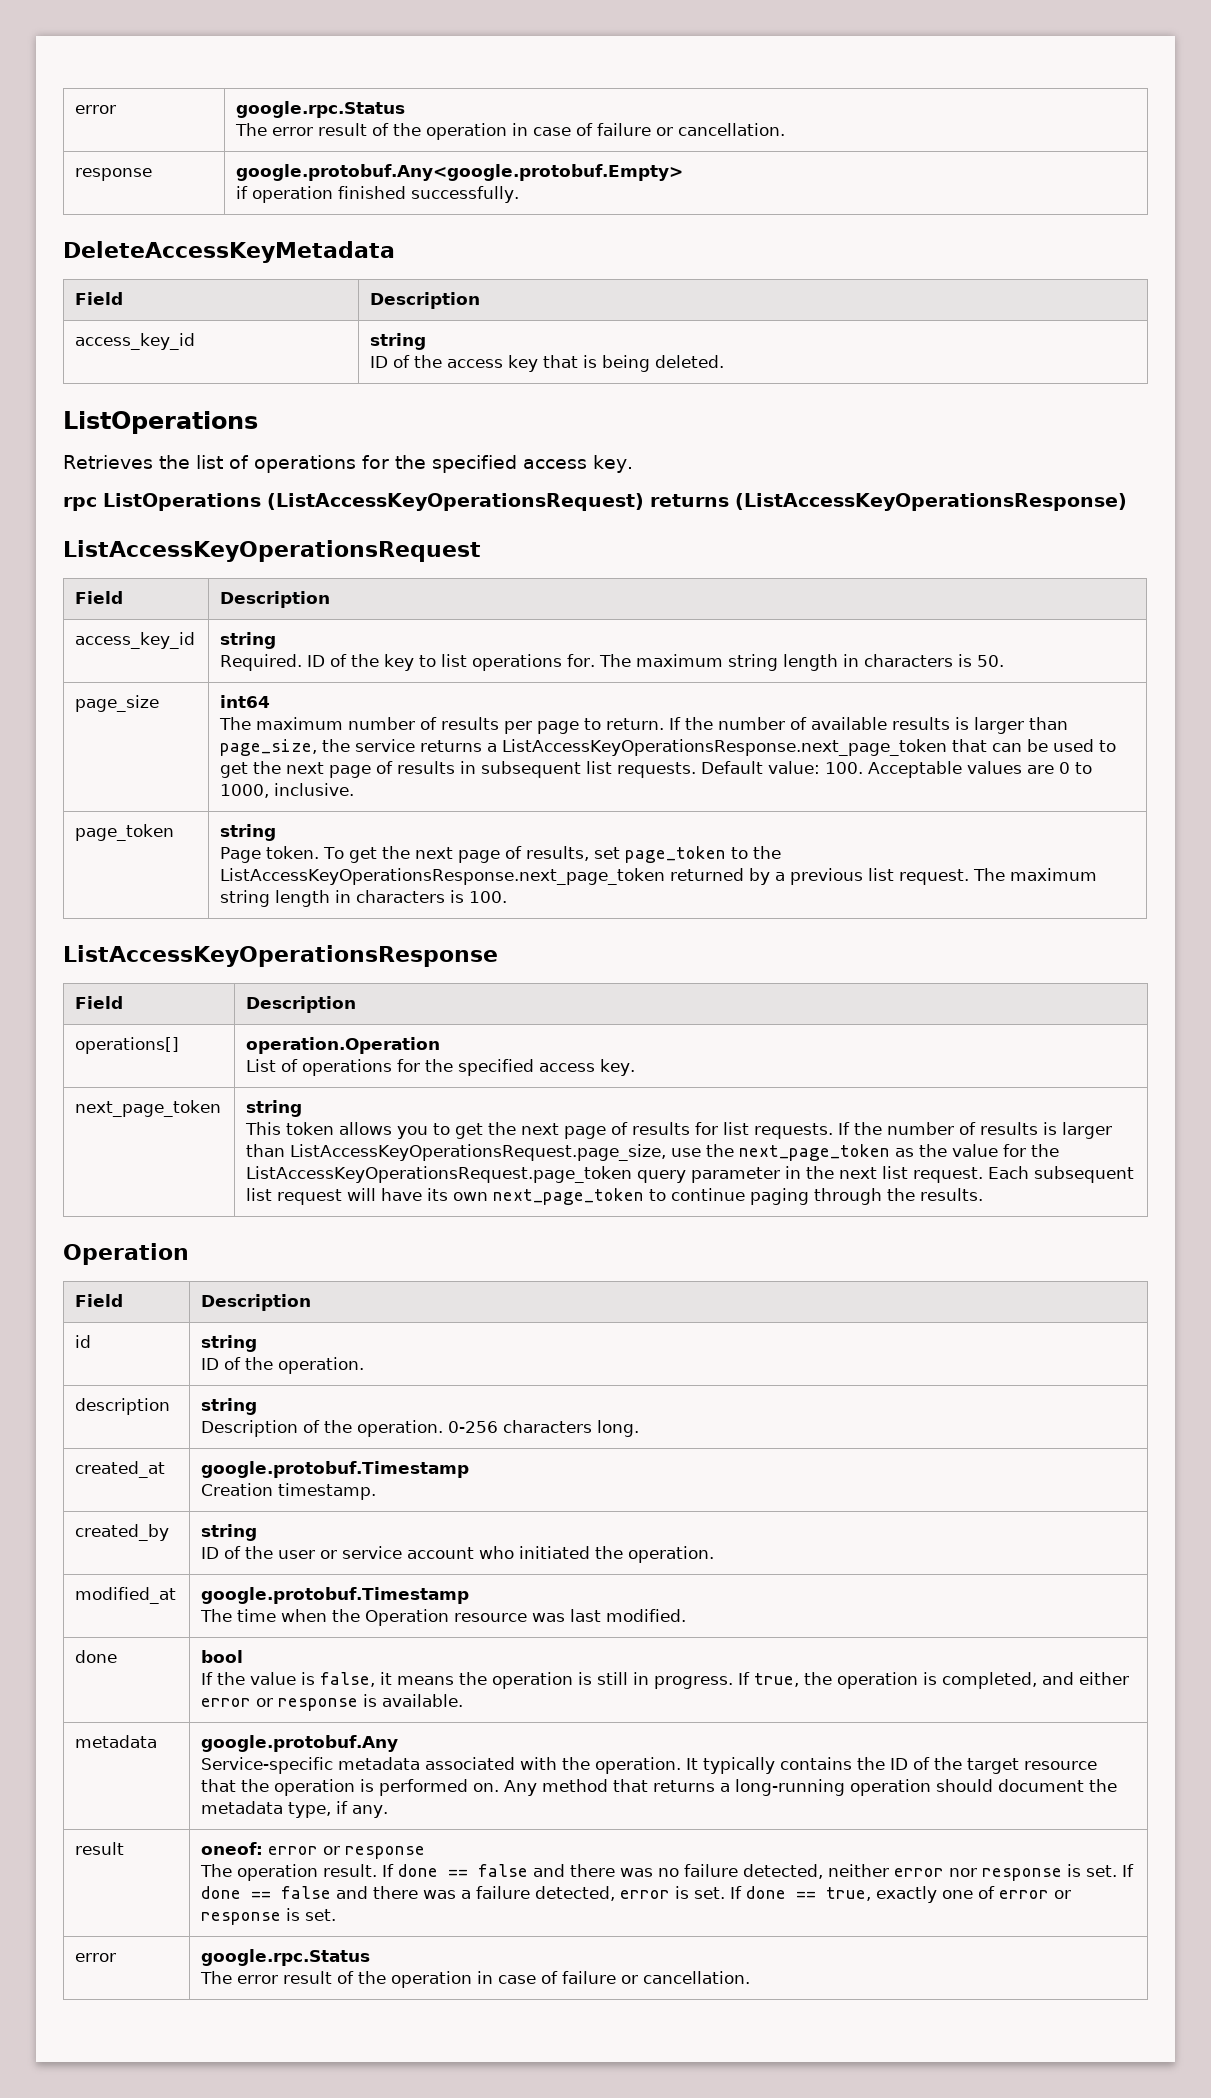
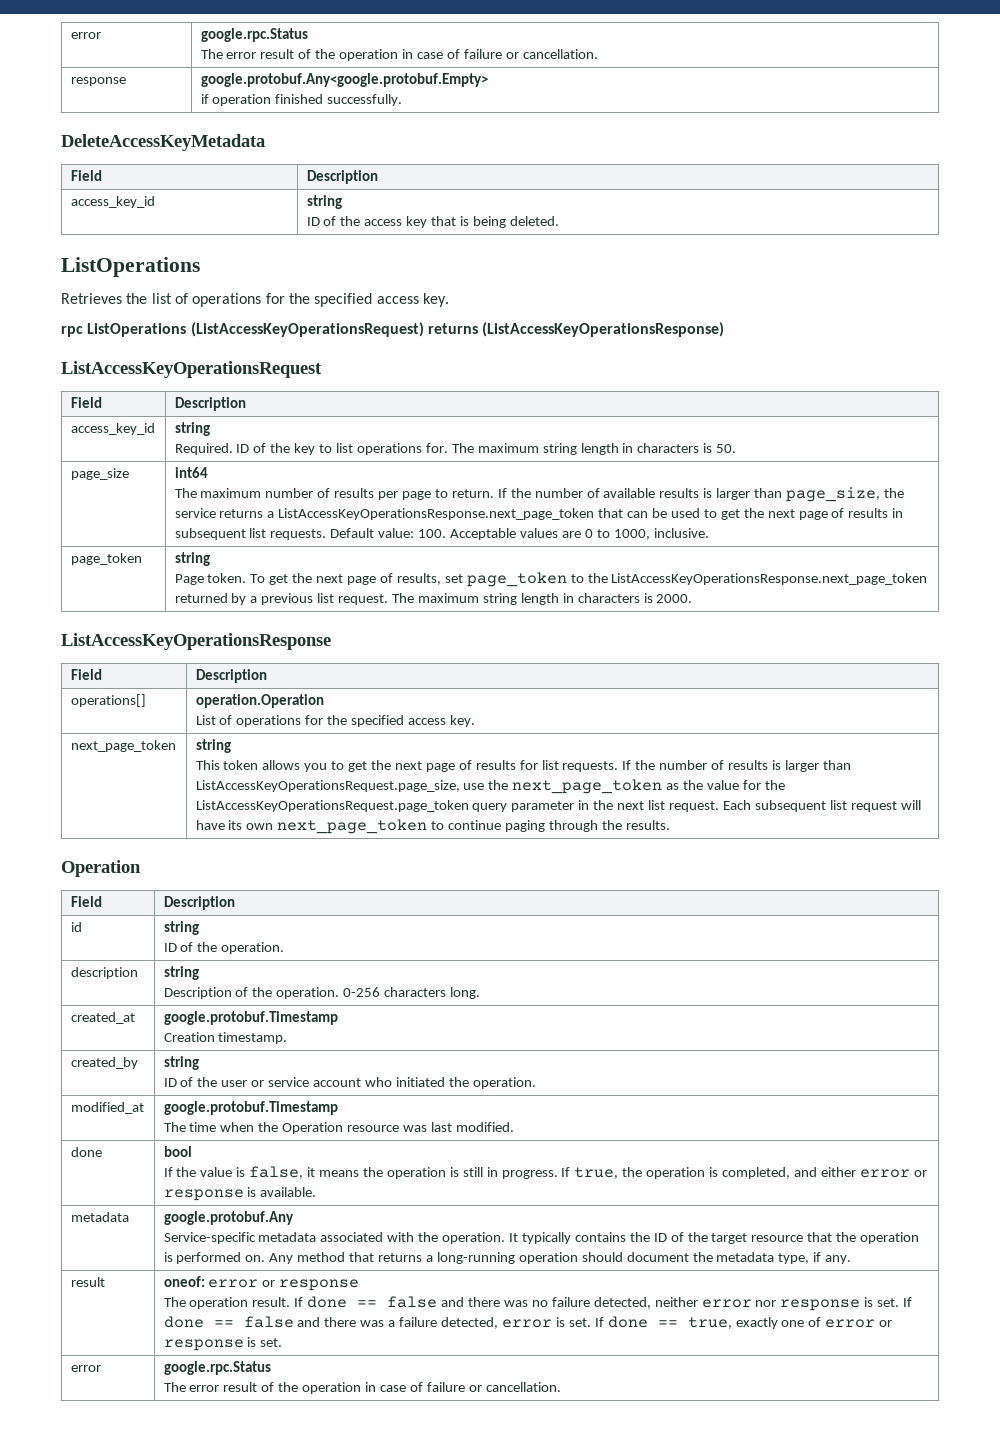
  page_token | string
- Page token. To get the next page of results, set page_token to the ListAccessKeyOperationsResponse.next_page_token returned by a previous list request. The maximum string length in characters is 100.
+ Page token. To get the next page of results, set page_token to the ListAccessKeyOperationsResponse.next_page_token returned by a previous list request. The maximum string length in characters is 2000.

